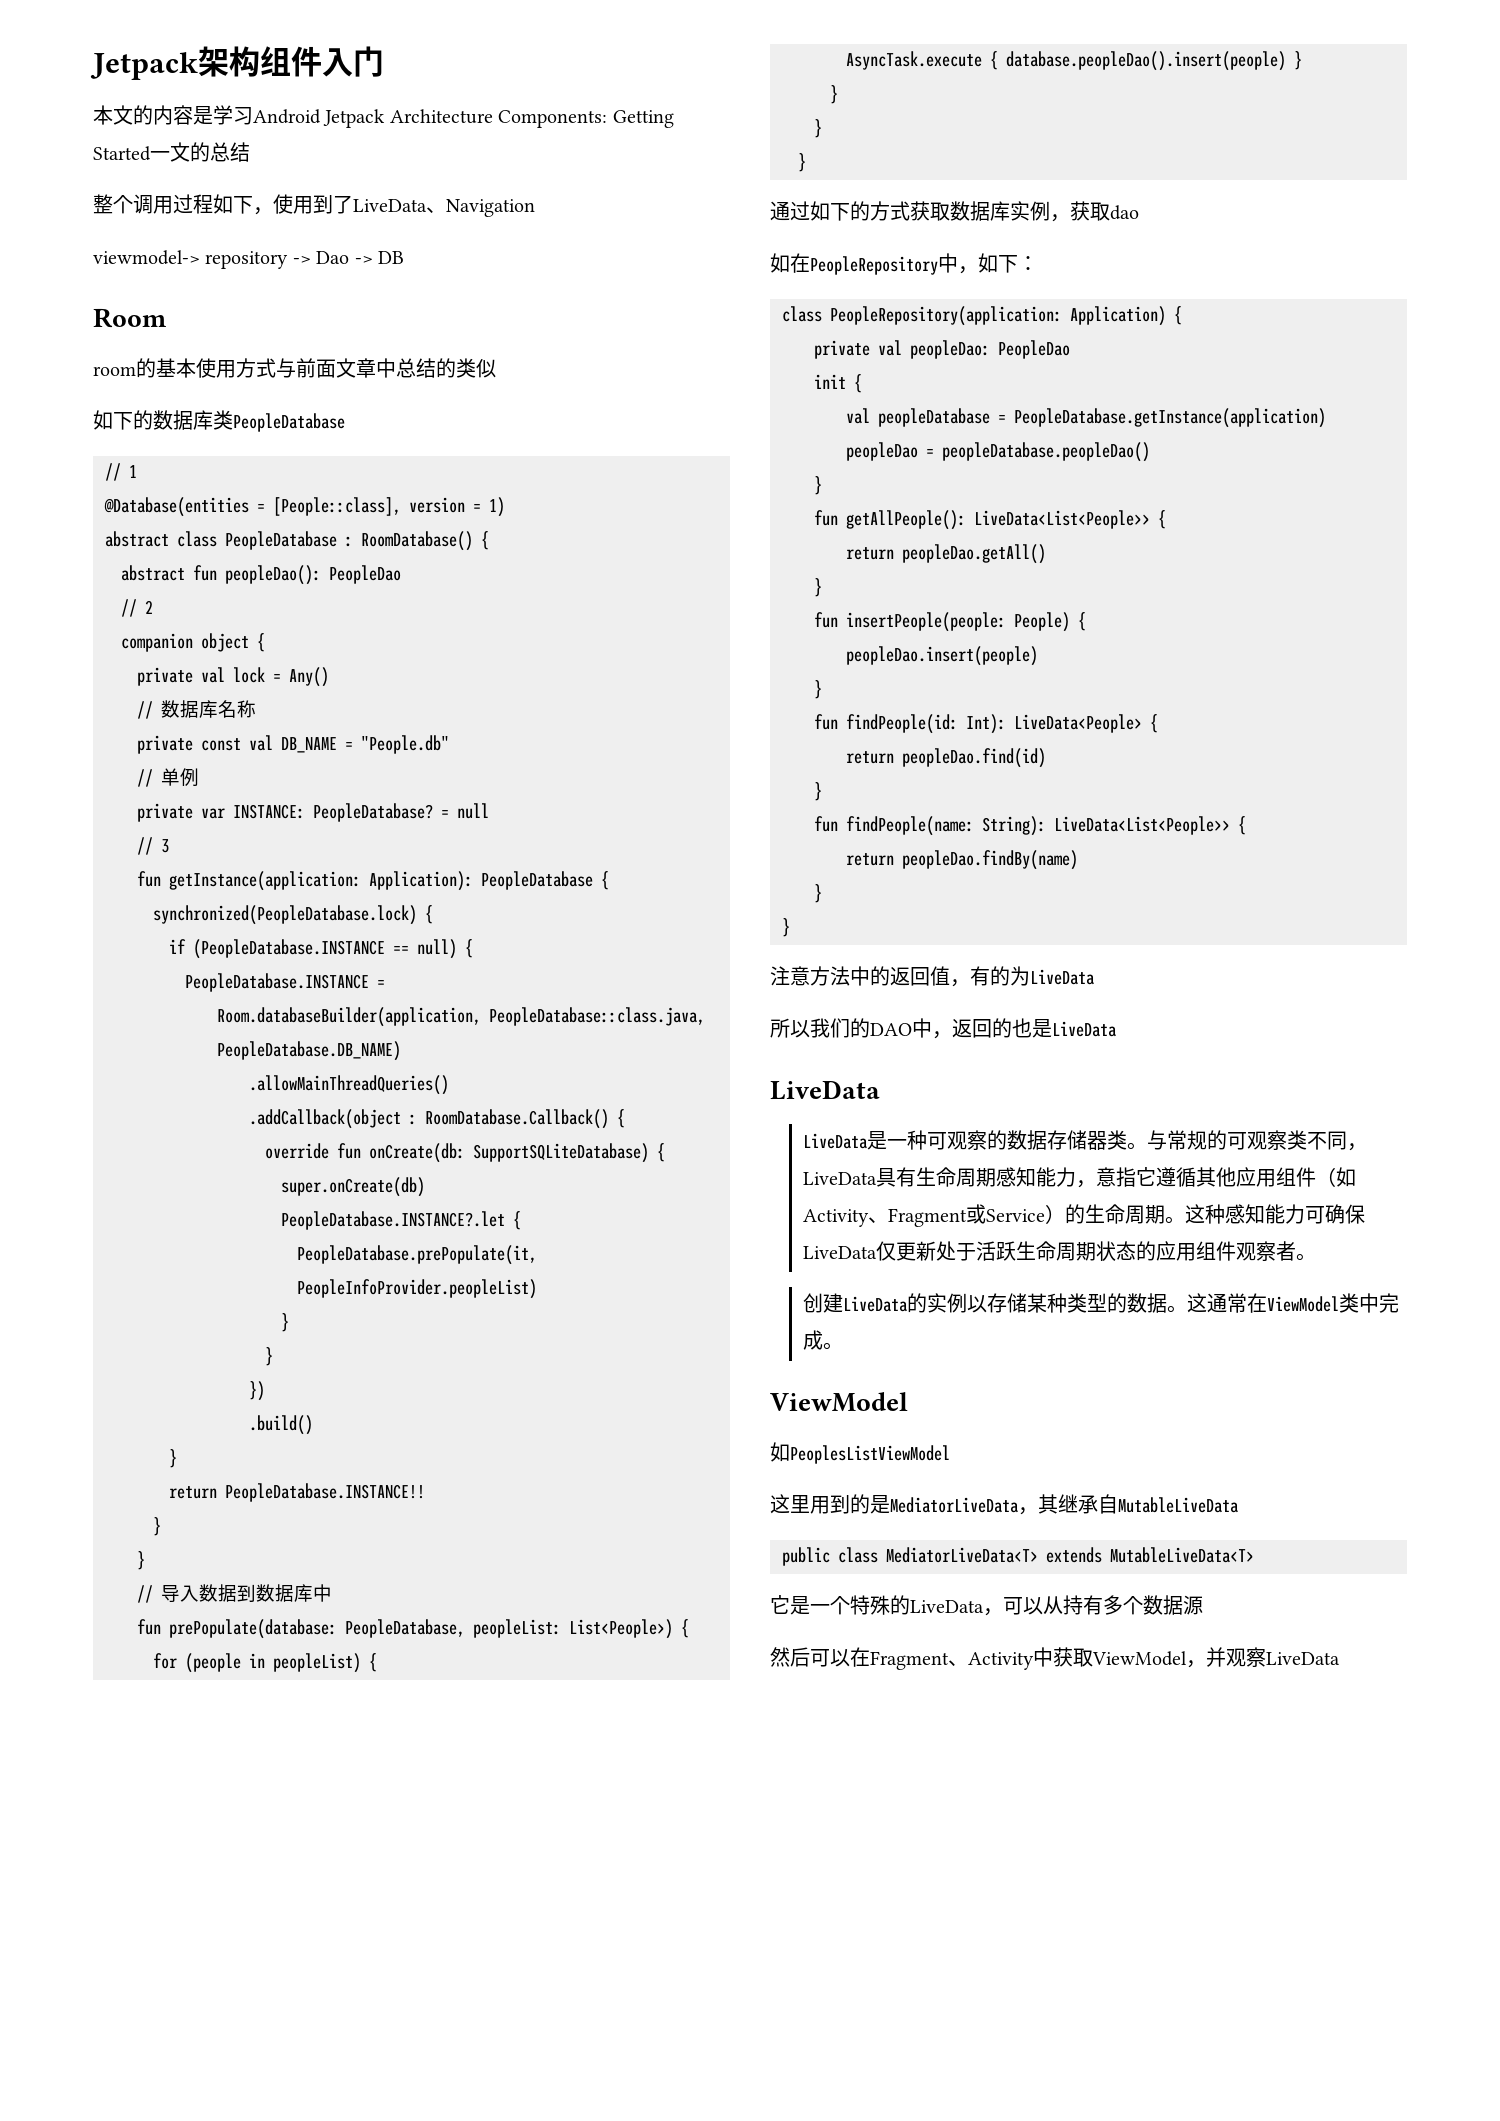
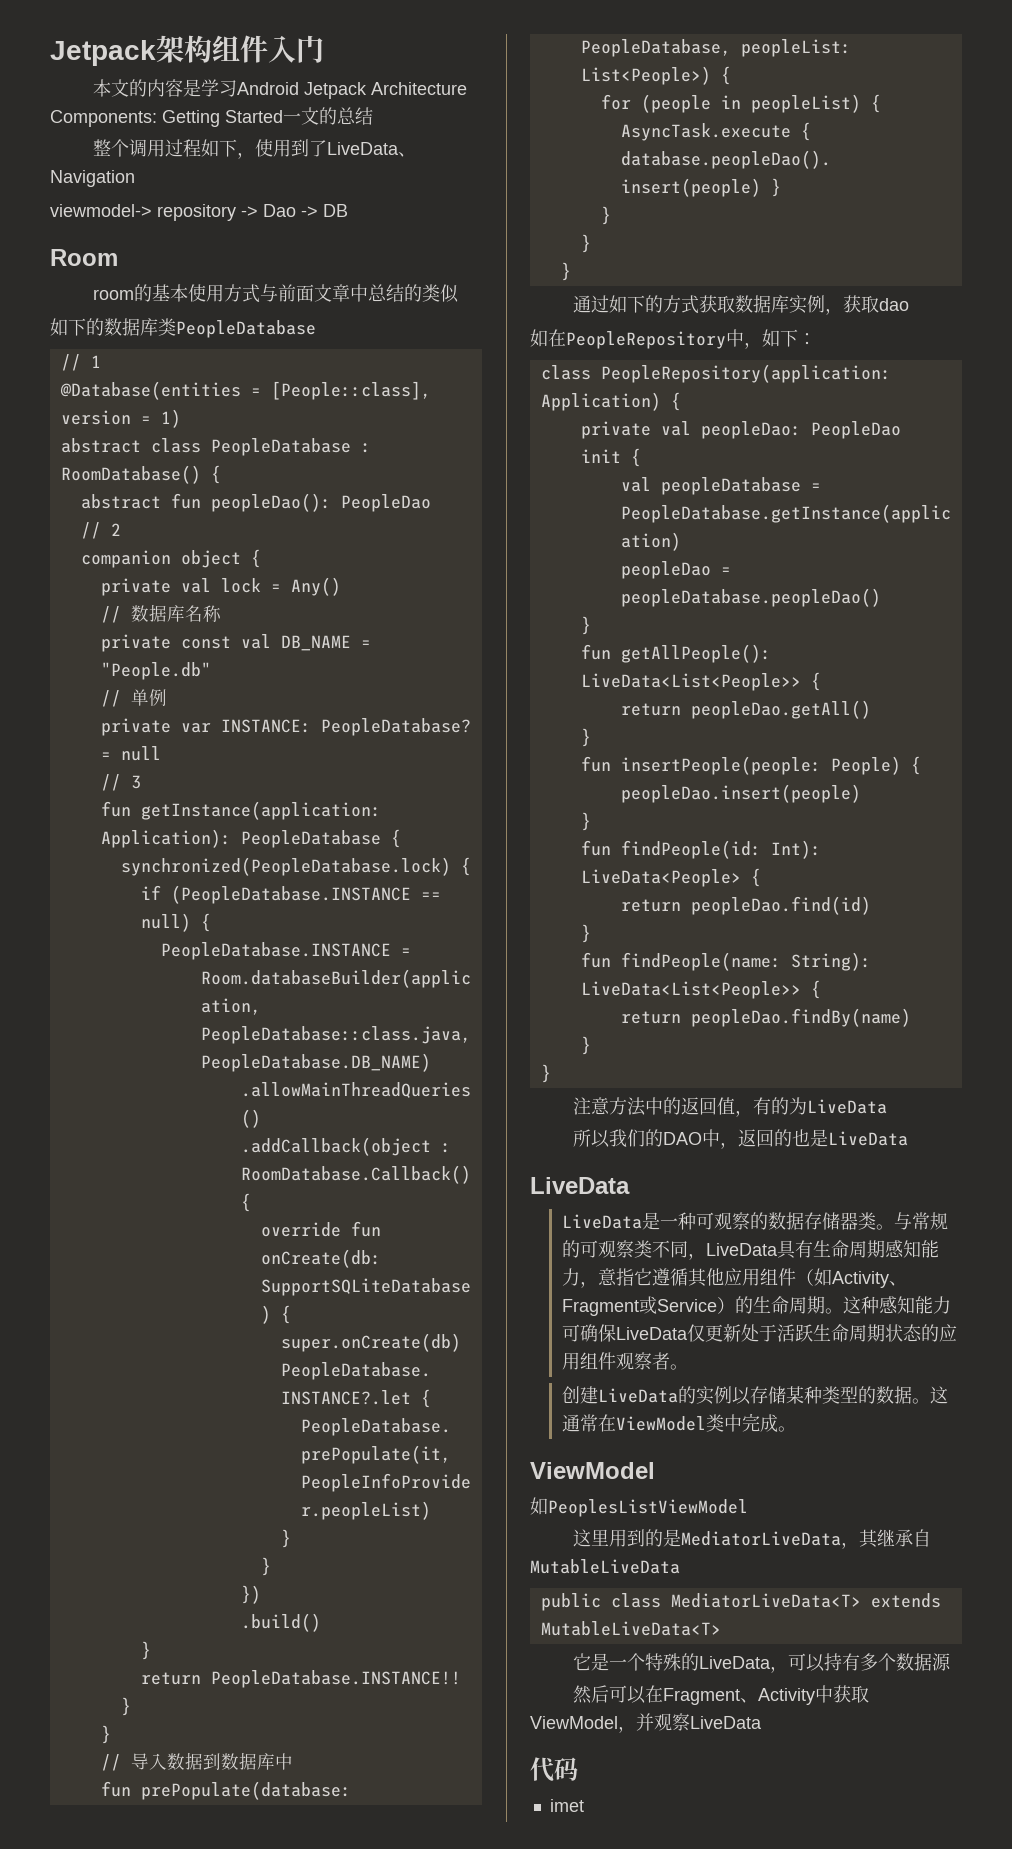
- 它是一个特殊的LiveData，可以从持有多个数据源
+ 它是一个特殊的LiveData，可以持有多个数据源
+ 代码
+ imet

